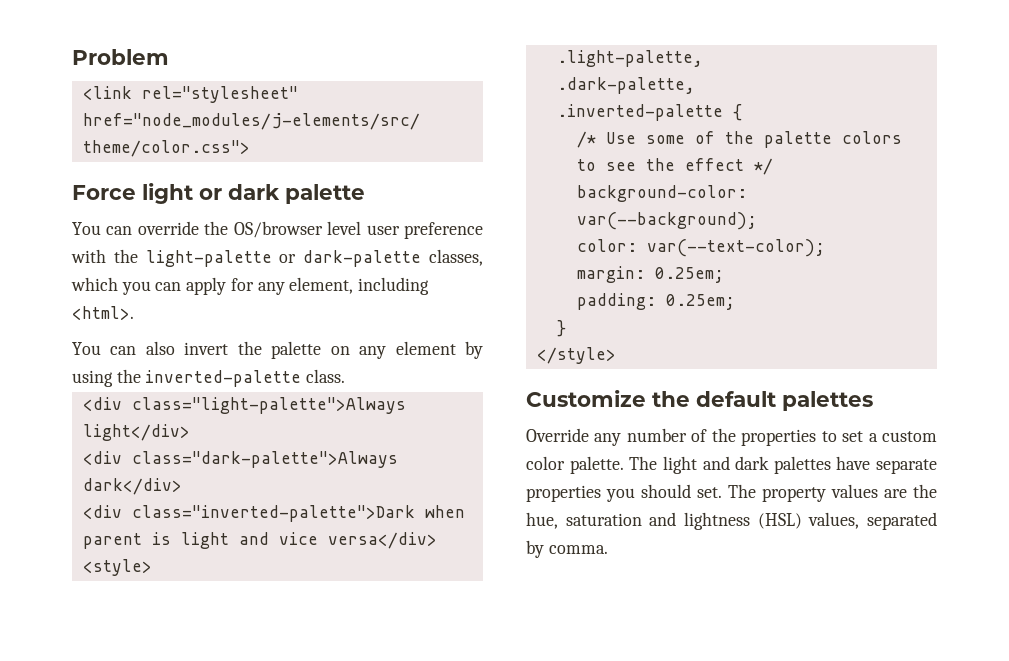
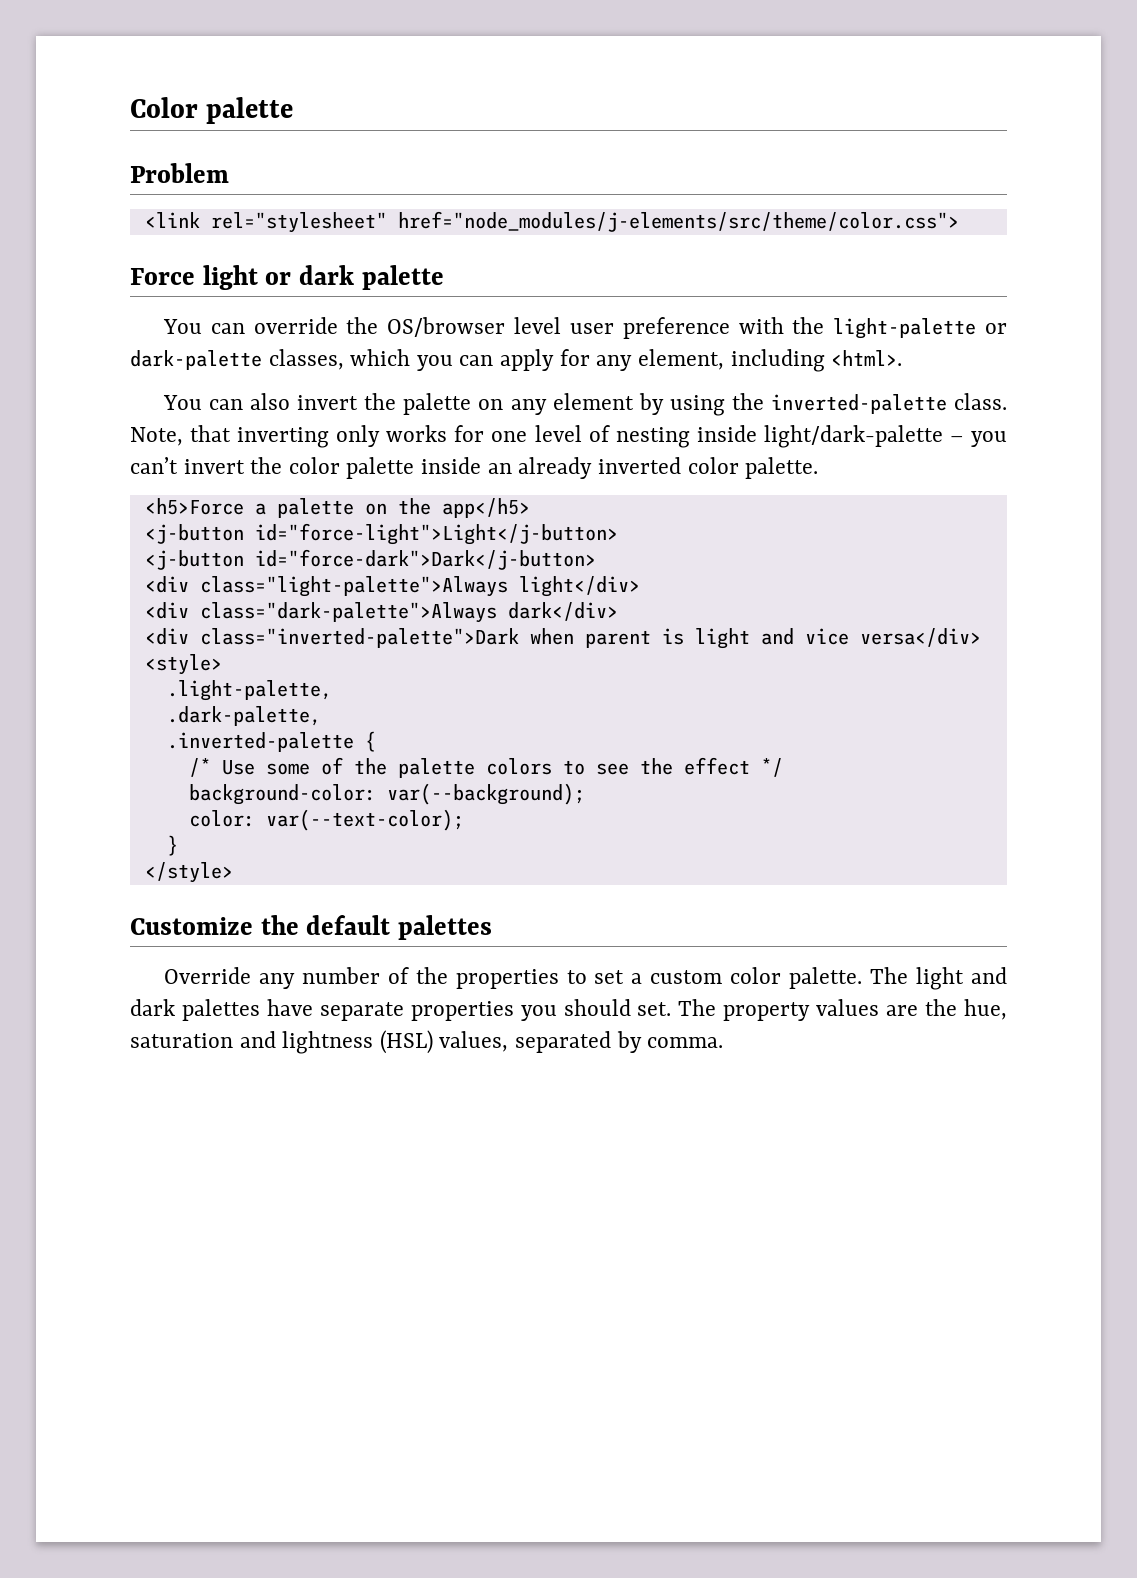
+ Color palette
+ Note, that inverting only works for one level of nesting inside light/dark-palette – you can’t invert the color palette inside an already inverted color palette.
+ <h5>Force a palette on the app</h5>
+ <j-button id="force-light">Light</j-button>
+ <j-button id="force-dark">Dark</j-button>
- margin: 0.25em;
- padding: 0.25em;

